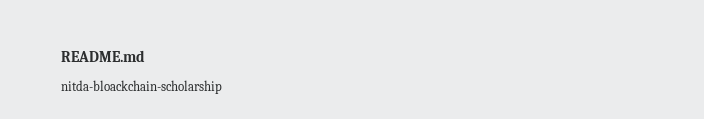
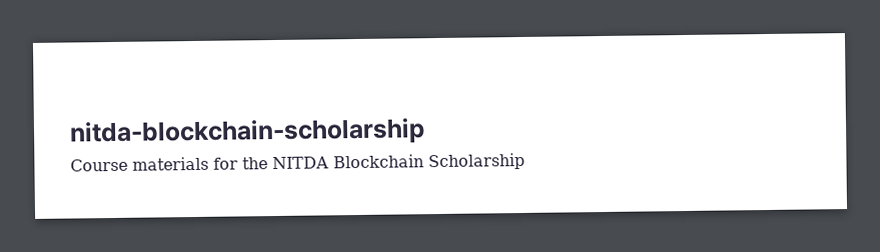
- README.md
- nitda-bloackchain-scholarship
+ nitda-blockchain-scholarship
+ Course materials for the NITDA Blockchain Scholarship

